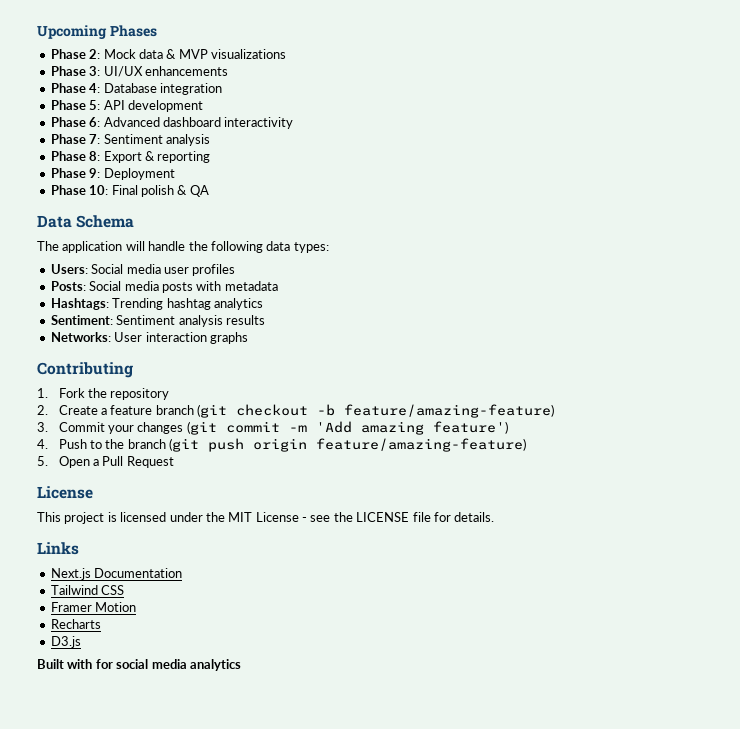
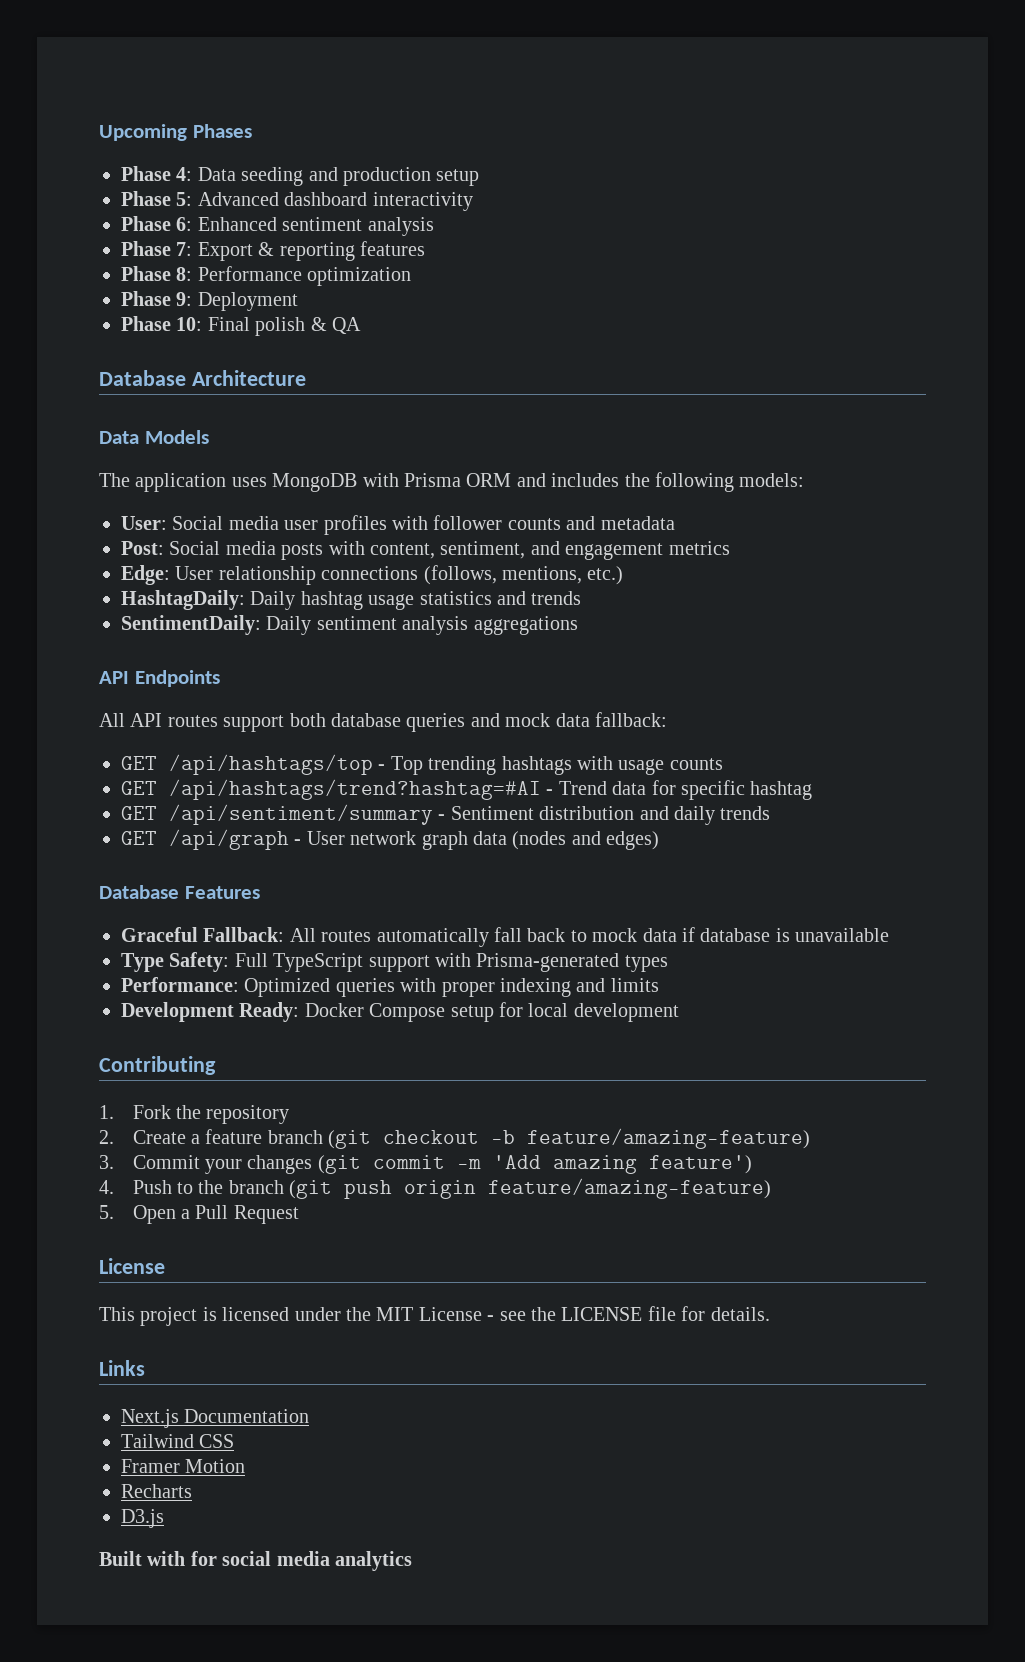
- Phase 2: Mock data & MVP visualizations
- Phase 3: UI/UX enhancements
- Phase 4: Database integration
- Phase 5: API development
- Phase 6: Advanced dashboard interactivity
+ Phase 4: Data seeding and production setup
+ Phase 5: Advanced dashboard interactivity
- Phase 7: Sentiment analysis
+ Phase 6: Enhanced sentiment analysis
- Phase 8: Export & reporting
+ Phase 7: Export & reporting features
+ Phase 8: Performance optimization
- Data Schema
+ Database Architecture
+ Data Models
- The application will handle the following data types:
- Users: Social media user profiles
- Posts: Social media posts with metadata
- Hashtags: Trending hashtag analytics
- Sentiment: Sentiment analysis results
- Networks: User interaction graphs
+ The application uses MongoDB with Prisma ORM and includes the following models:
+ User: Social media user profiles with follower counts and metadata
+ Post: Social media posts with content, sentiment, and engagement metrics
+ Edge: User relationship connections (follows, mentions, etc.)
+ HashtagDaily: Daily hashtag usage statistics and trends
+ SentimentDaily: Daily sentiment analysis aggregations
+ API Endpoints
+ All API routes support both database queries and mock data fallback:
+ GET /api/hashtags/top - Top trending hashtags with usage counts
+ GET /api/hashtags/trend?hashtag=#AI - Trend data for specific hashtag
+ GET /api/sentiment/summary - Sentiment distribution and daily trends
+ GET /api/graph - User network graph data (nodes and edges)
+ Database Features
+ Graceful Fallback: All routes automatically fall back to mock data if database is unavailable
+ Type Safety: Full TypeScript support with Prisma-generated types
+ Performance: Optimized queries with proper indexing and limits
+ Development Ready: Docker Compose setup for local development

